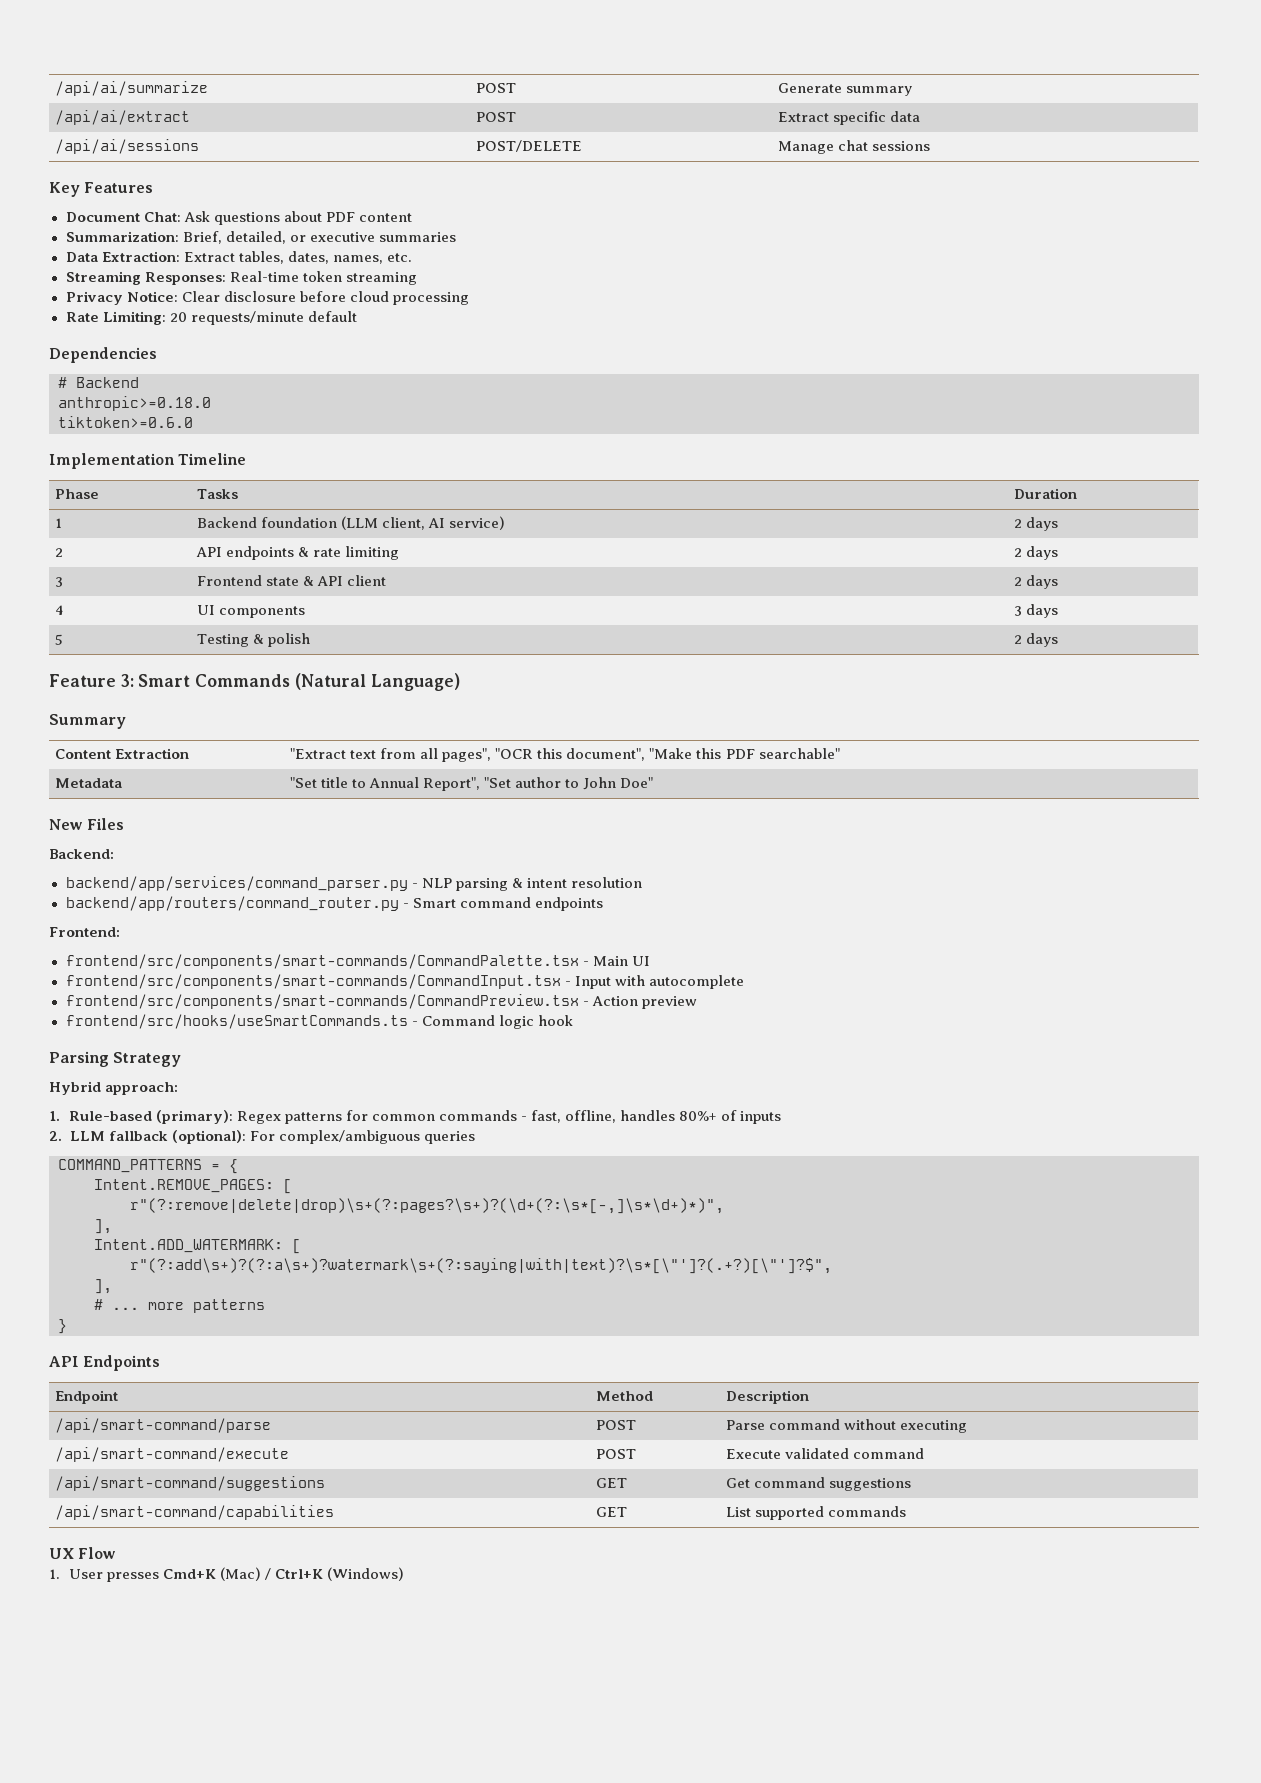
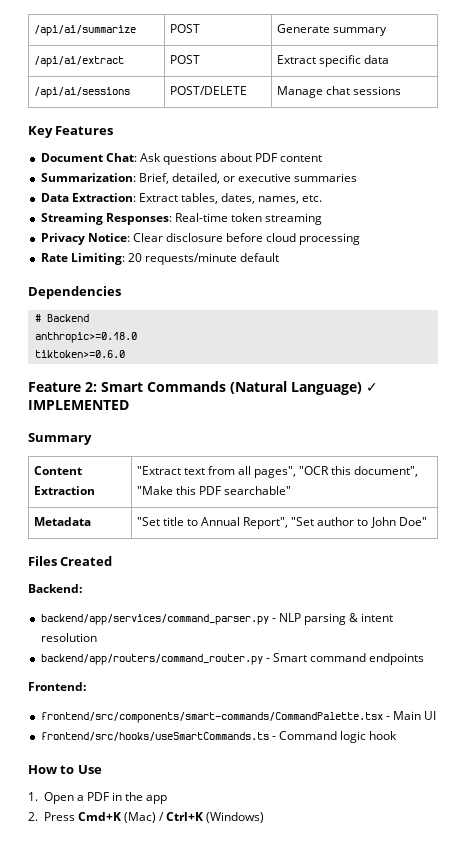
- Implementation Timeline
- Phase | Tasks | Duration
- 1 | Backend foundation (LLM client, AI service) | 2 days
- 2 | API endpoints & rate limiting | 2 days
- 3 | Frontend state & API client | 2 days
- 4 | UI components | 3 days
- 5 | Testing & polish | 2 days
- Feature 3: Smart Commands (Natural Language)
+ Feature 2: Smart Commands (Natural Language) ✓ IMPLEMENTED
- New Files
+ Files Created
- frontend/src/components/smart-commands/CommandInput.tsx - Input with autocomplete
- frontend/src/components/smart-commands/CommandPreview.tsx - Action preview
- Parsing Strategy
- Hybrid approach:
- 1. Rule-based (primary): Regex patterns for common commands - fast, offline, handles 80%+ of inputs
- 2. LLM fallback (optional): For complex/ambiguous queries
- COMMAND_PATTERNS = {
- Intent.REMOVE_PAGES: [
- r"(?:remove|delete|drop)\s+(?:pages?\s+)?(\d+(?:\s*[-,]\s*\d+)*)",
- ],
- Intent.ADD_WATERMARK: [
- r"(?:add\s+)?(?:a\s+)?watermark\s+(?:saying|with|text)?\s*[\"']?(.+?)[\"']?$",
- ],
- # ... more patterns
- }
- API Endpoints
- Endpoint | Method | Description
- /api/smart-command/parse | POST | Parse command without executing
- /api/smart-command/execute | POST | Execute validated command
- /api/smart-command/suggestions | GET | Get command suggestions
- /api/smart-command/capabilities | GET | List supported commands
- UX Flow
- 1. User presses Cmd+K (Mac) / Ctrl+K (Windows)
+ How to Use
+ 1. Open a PDF in the app
+ 2. Press Cmd+K (Mac) / Ctrl+K (Windows)

